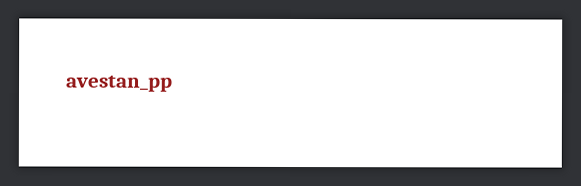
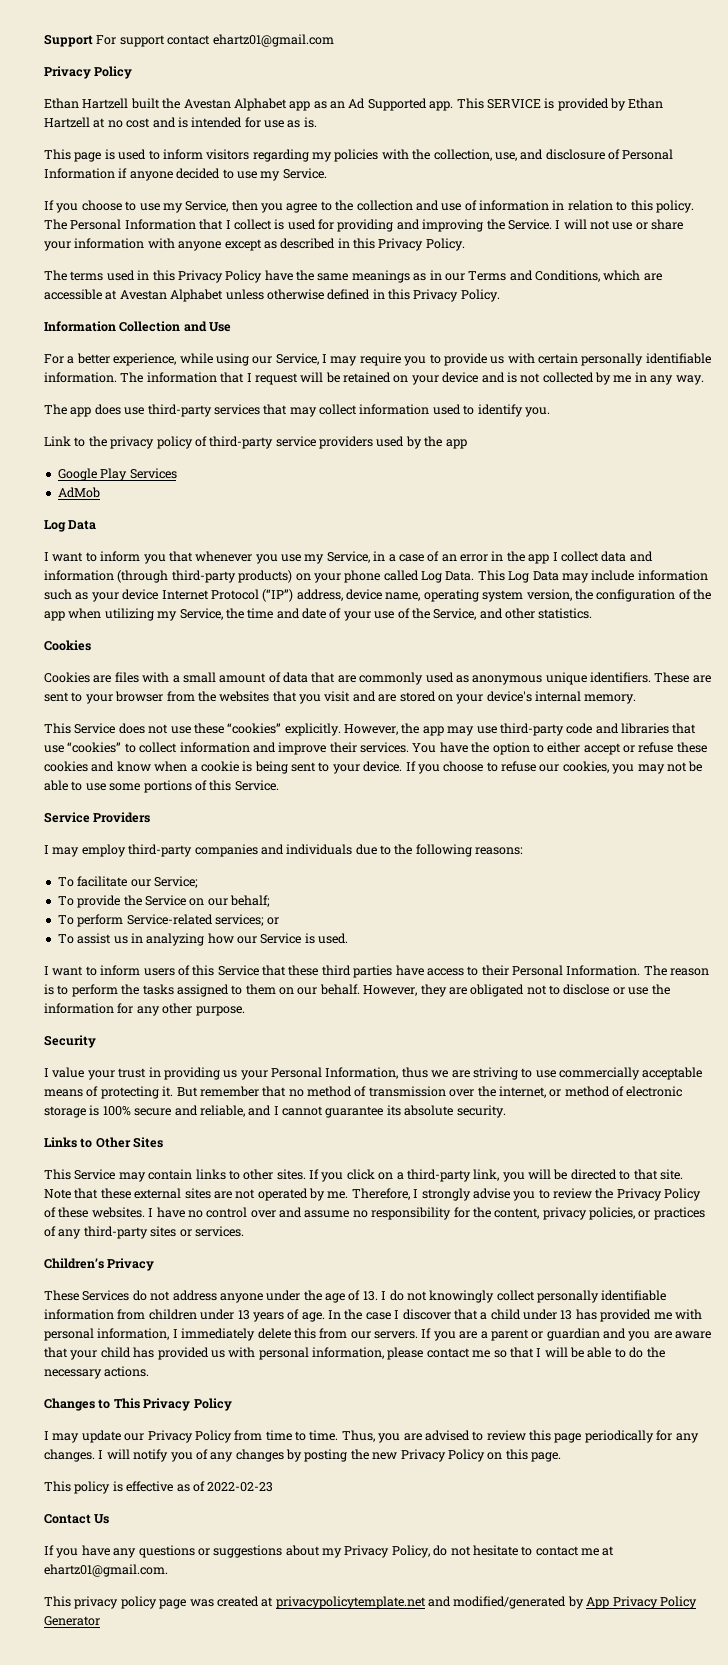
- avestan_pp
+ Support For support contact ehartz01@gmail.com
+ Privacy Policy
+ Ethan Hartzell built the Avestan Alphabet app as an Ad Supported app. This SERVICE is provided by Ethan Hartzell at no cost and is intended for use as is.
+ This page is used to inform visitors regarding my policies with the collection, use, and disclosure of Personal Information if anyone decided to use my Service.
+ If you choose to use my Service, then you agree to the collection and use of information in relation to this policy. The Personal Information that I collect is used for providing and improving the Service. I will not use or share your information with anyone except as described in this Privacy Policy.
+ The terms used in this Privacy Policy have the same meanings as in our Terms and Conditions, which are accessible at Avestan Alphabet unless otherwise defined in this Privacy Policy.
+ Information Collection and Use
+ For a better experience, while using our Service, I may require you to provide us with certain personally identifiable information. The information that I request will be retained on your device and is not collected by me in any way.
+ The app does use third-party services that may collect information used to identify you.
+ Link to the privacy policy of third-party service providers used by the app
+ Google Play Services
+ AdMob
+ Log Data
+ I want to inform you that whenever you use my Service, in a case of an error in the app I collect data and information (through third-party products) on your phone called Log Data. This Log Data may include information such as your device Internet Protocol (“IP”) address, device name, operating system version, the configuration of the app when utilizing my Service, the time and date of your use of the Service, and other statistics.
+ Cookies
+ Cookies are files with a small amount of data that are commonly used as anonymous unique identifiers. These are sent to your browser from the websites that you visit and are stored on your device's internal memory.
+ This Service does not use these “cookies” explicitly. However, the app may use third-party code and libraries that use “cookies” to collect information and improve their services. You have the option to either accept or refuse these cookies and know when a cookie is being sent to your device. If you choose to refuse our cookies, you may not be able to use some portions of this Service.
+ Service Providers
+ I may employ third-party companies and individuals due to the following reasons:
+ To facilitate our Service;
+ To provide the Service on our behalf;
+ To perform Service-related services; or
+ To assist us in analyzing how our Service is used.
+ I want to inform users of this Service that these third parties have access to their Personal Information. The reason is to perform the tasks assigned to them on our behalf. However, they are obligated not to disclose or use the information for any other purpose.
+ Security
+ I value your trust in providing us your Personal Information, thus we are striving to use commercially acceptable means of protecting it. But remember that no method of transmission over the internet, or method of electronic storage is 100% secure and reliable, and I cannot guarantee its absolute security.
+ Links to Other Sites
+ This Service may contain links to other sites. If you click on a third-party link, you will be directed to that site. Note that these external sites are not operated by me. Therefore, I strongly advise you to review the Privacy Policy of these websites. I have no control over and assume no responsibility for the content, privacy policies, or practices of any third-party sites or services.
+ Children’s Privacy
+ These Services do not address anyone under the age of 13. I do not knowingly collect personally identifiable information from children under 13 years of age. In the case I discover that a child under 13 has provided me with personal information, I immediately delete this from our servers. If you are a parent or guardian and you are aware that your child has provided us with personal information, please contact me so that I will be able to do the necessary actions.
+ Changes to This Privacy Policy
+ I may update our Privacy Policy from time to time. Thus, you are advised to review this page periodically for any changes. I will notify you of any changes by posting the new Privacy Policy on this page.
+ This policy is effective as of 2022-02-23
+ Contact Us
+ If you have any questions or suggestions about my Privacy Policy, do not hesitate to contact me at ehartz01@gmail.com.
+ This privacy policy page was created at privacypolicytemplate.net and modified/generated by App Privacy Policy Generator

